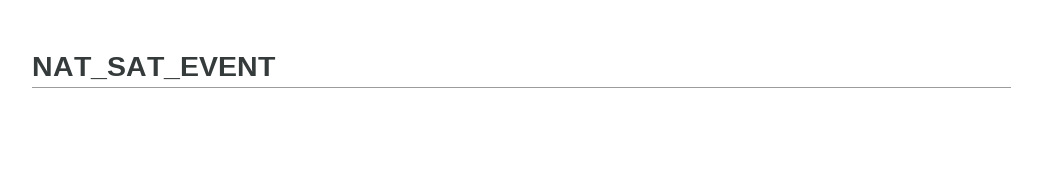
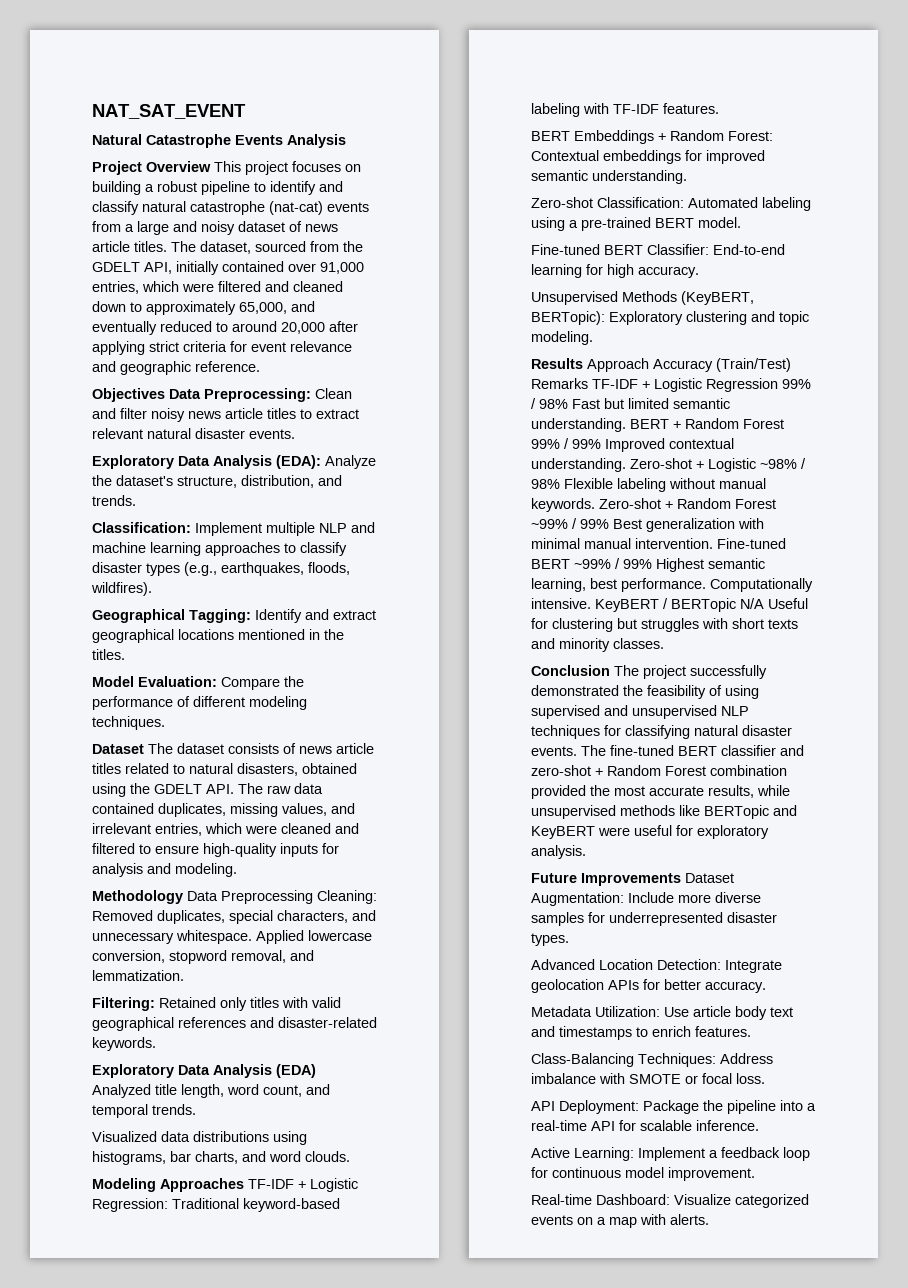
+ Natural Catastrophe Events Analysis
+ Project Overview This project focuses on building a robust pipeline to identify and classify natural catastrophe (nat-cat) events from a large and noisy dataset of news article titles. The dataset, sourced from the GDELT API, initially contained over 91,000 entries, which were filtered and cleaned down to approximately 65,000, and eventually reduced to around 20,000 after applying strict criteria for event relevance and geographic reference.
+ Objectives Data Preprocessing: Clean and filter noisy news article titles to extract relevant natural disaster events.
+ Exploratory Data Analysis (EDA): Analyze the dataset's structure, distribution, and trends.
+ Classification: Implement multiple NLP and machine learning approaches to classify disaster types (e.g., earthquakes, floods, wildfires).
+ Geographical Tagging: Identify and extract geographical locations mentioned in the titles.
+ Model Evaluation: Compare the performance of different modeling techniques.
+ Dataset The dataset consists of news article titles related to natural disasters, obtained using the GDELT API. The raw data contained duplicates, missing values, and irrelevant entries, which were cleaned and filtered to ensure high-quality inputs for analysis and modeling.
+ Methodology Data Preprocessing Cleaning: Removed duplicates, special characters, and unnecessary whitespace. Applied lowercase conversion, stopword removal, and lemmatization.
+ Filtering: Retained only titles with valid geographical references and disaster-related keywords.
+ Exploratory Data Analysis (EDA) Analyzed title length, word count, and temporal trends.
+ Visualized data distributions using histograms, bar charts, and word clouds.
+ Modeling Approaches TF-IDF + Logistic Regression: Traditional keyword-based labeling with TF-IDF features.
+ BERT Embeddings + Random Forest: Contextual embeddings for improved semantic understanding.
+ Zero-shot Classification: Automated labeling using a pre-trained BERT model.
+ Fine-tuned BERT Classifier: End-to-end learning for high accuracy.
+ Unsupervised Methods (KeyBERT, BERTopic): Exploratory clustering and topic modeling.
+ Results Approach Accuracy (Train/Test) Remarks TF-IDF + Logistic Regression 99% / 98% Fast but limited semantic understanding. BERT + Random Forest 99% / 99% Improved contextual understanding. Zero-shot + Logistic ~98% / 98% Flexible labeling without manual keywords. Zero-shot + Random Forest ~99% / 99% Best generalization with minimal manual intervention. Fine-tuned BERT ~99% / 99% Highest semantic learning, best performance. Computationally intensive. KeyBERT / BERTopic N/A Useful for clustering but struggles with short texts and minority classes.
+ Conclusion The project successfully demonstrated the feasibility of using supervised and unsupervised NLP techniques for classifying natural disaster events. The fine-tuned BERT classifier and zero-shot + Random Forest combination provided the most accurate results, while unsupervised methods like BERTopic and KeyBERT were useful for exploratory analysis.
+ Future Improvements Dataset Augmentation: Include more diverse samples for underrepresented disaster types.
+ Advanced Location Detection: Integrate geolocation APIs for better accuracy.
+ Metadata Utilization: Use article body text and timestamps to enrich features.
+ Class-Balancing Techniques: Address imbalance with SMOTE or focal loss.
+ API Deployment: Package the pipeline into a real-time API for scalable inference.
+ Active Learning: Implement a feedback loop for continuous model improvement.
+ Real-time Dashboard: Visualize categorized events on a map with alerts.

